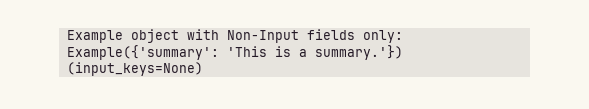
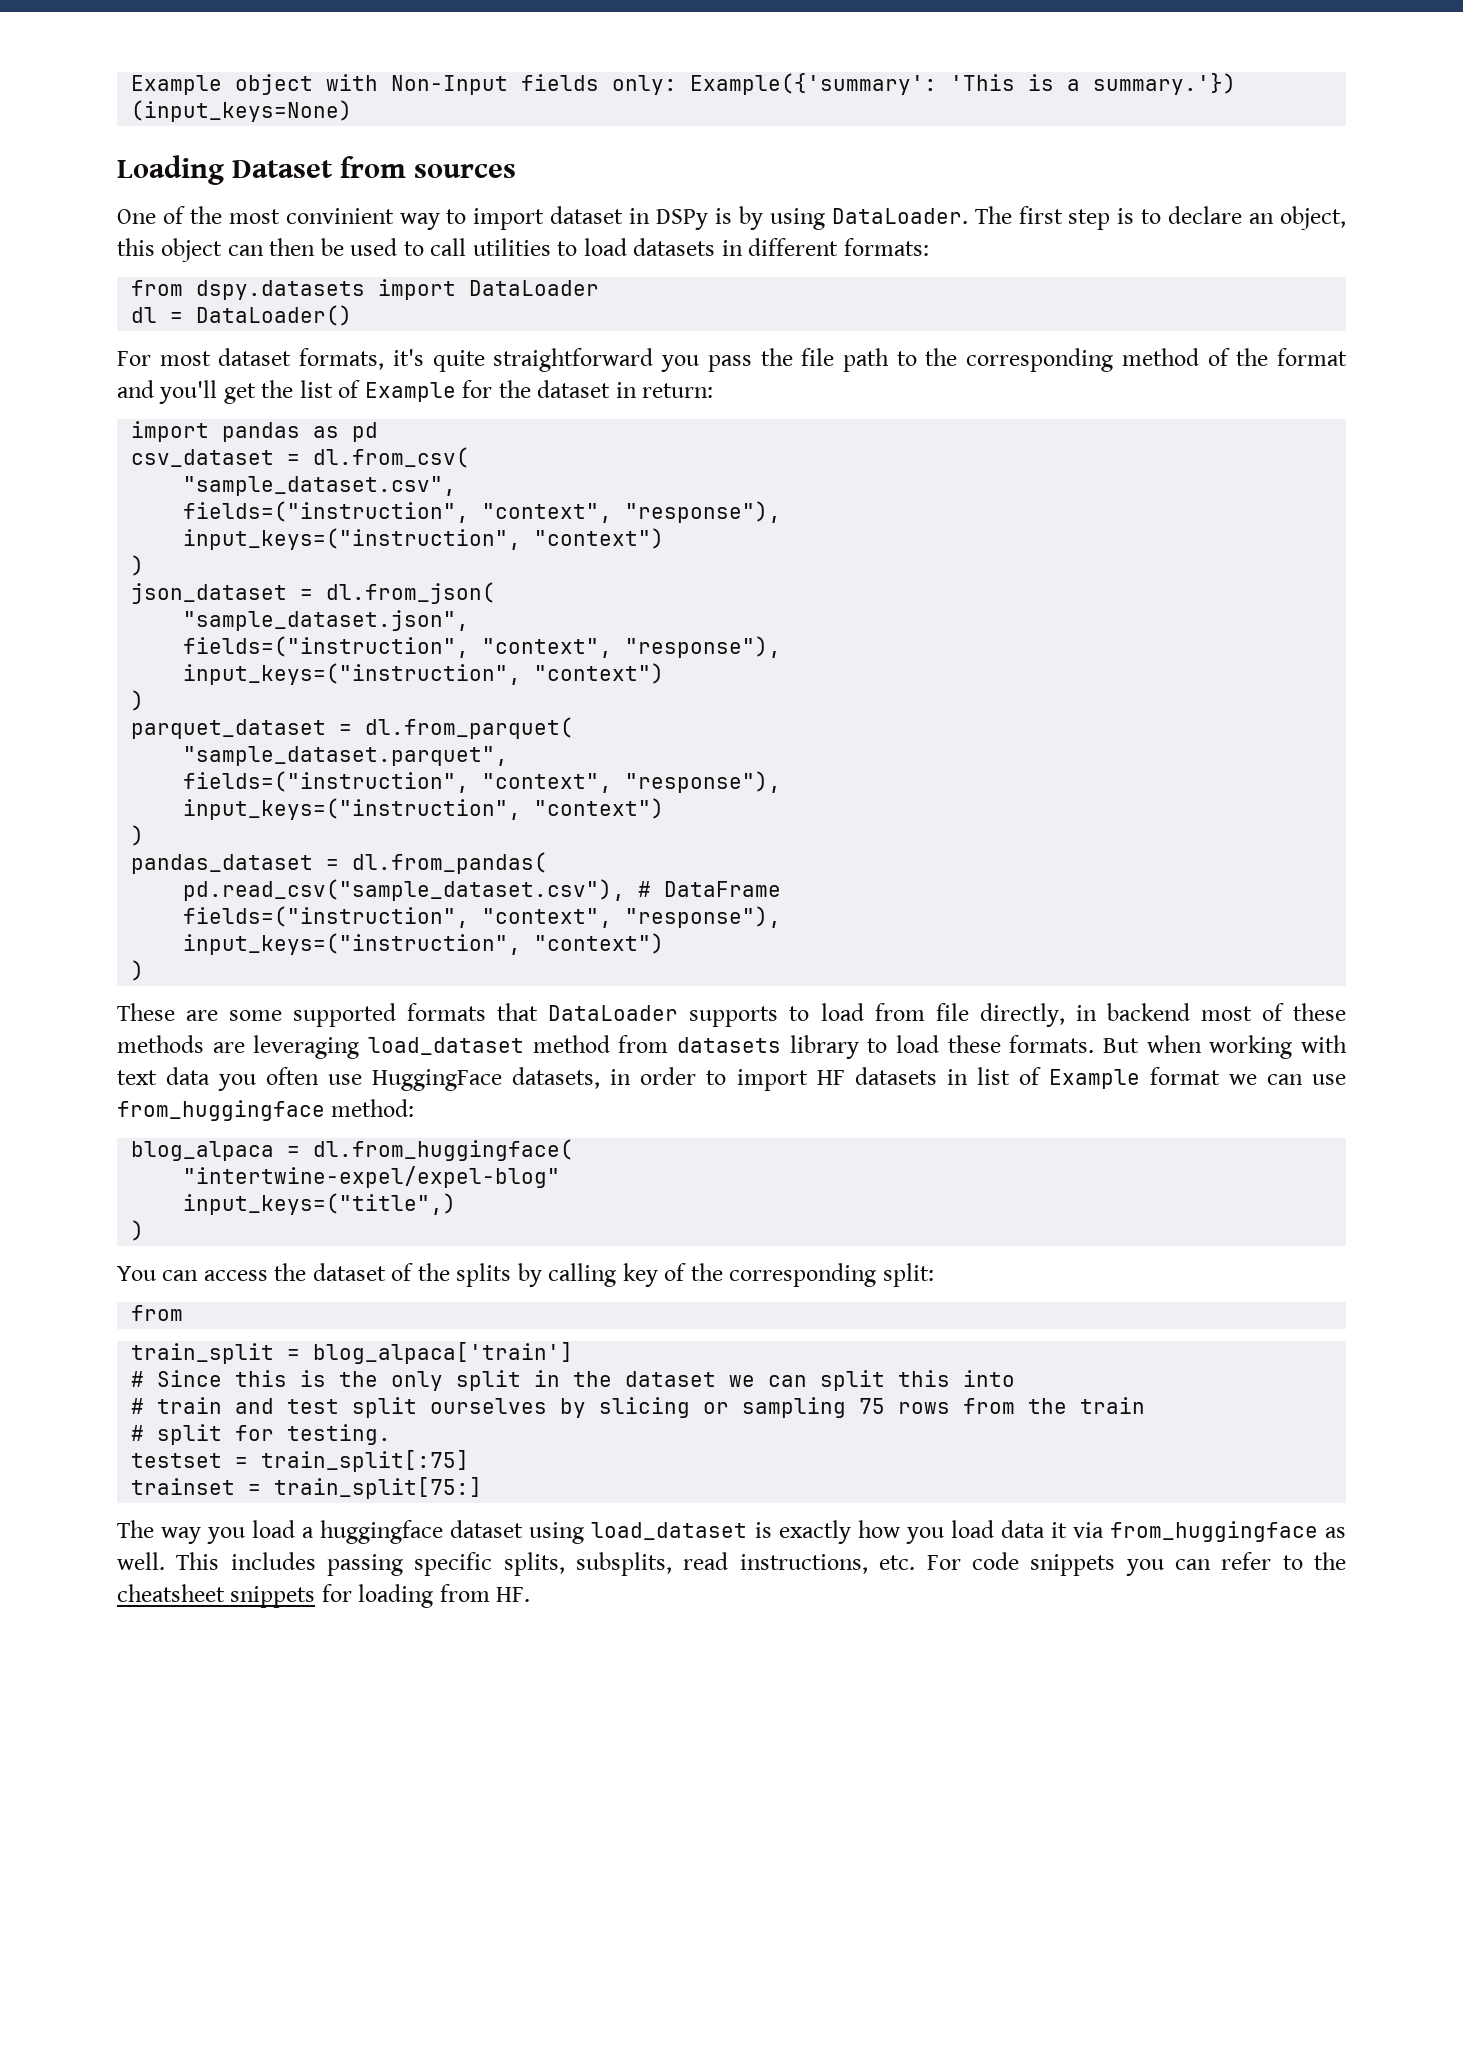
+ Loading Dataset from sources
+ One of the most convinient way to import dataset in DSPy is by using DataLoader. The first step is to declare an object, this object can then be used to call utilities to load datasets in different formats:
+ from dspy.datasets import DataLoader
+ dl = DataLoader()
+ For most dataset formats, it's quite straightforward you pass the file path to the corresponding method of the format and you'll get the list of Example for the dataset in return:
+ import pandas as pd
+ csv_dataset = dl.from_csv(
+ "sample_dataset.csv",
+ fields=("instruction", "context", "response"),
+ input_keys=("instruction", "context")
+ )
+ json_dataset = dl.from_json(
+ "sample_dataset.json",
+ fields=("instruction", "context", "response"),
+ input_keys=("instruction", "context")
+ )
+ parquet_dataset = dl.from_parquet(
+ "sample_dataset.parquet",
+ fields=("instruction", "context", "response"),
+ input_keys=("instruction", "context")
+ )
+ pandas_dataset = dl.from_pandas(
+ pd.read_csv("sample_dataset.csv"), # DataFrame
+ fields=("instruction", "context", "response"),
+ input_keys=("instruction", "context")
+ )
+ These are some supported formats that DataLoader supports to load from file directly, in backend most of these methods are leveraging load_dataset method from datasets library to load these formats. But when working with text data you often use HuggingFace datasets, in order to import HF datasets in list of Example format we can use from_huggingface method:
+ blog_alpaca = dl.from_huggingface(
+ "intertwine-expel/expel-blog"
+ input_keys=("title",)
+ )
+ You can access the dataset of the splits by calling key of the corresponding split:
+ from
+ train_split = blog_alpaca['train']
+ # Since this is the only split in the dataset we can split this into
+ # train and test split ourselves by slicing or sampling 75 rows from the train
+ # split for testing.
+ testset = train_split[:75]
+ trainset = train_split[75:]
+ The way you load a huggingface dataset using load_dataset is exactly how you load data it via from_huggingface as well. This includes passing specific splits, subsplits, read instructions, etc. For code snippets you can refer to the cheatsheet snippets for loading from HF.

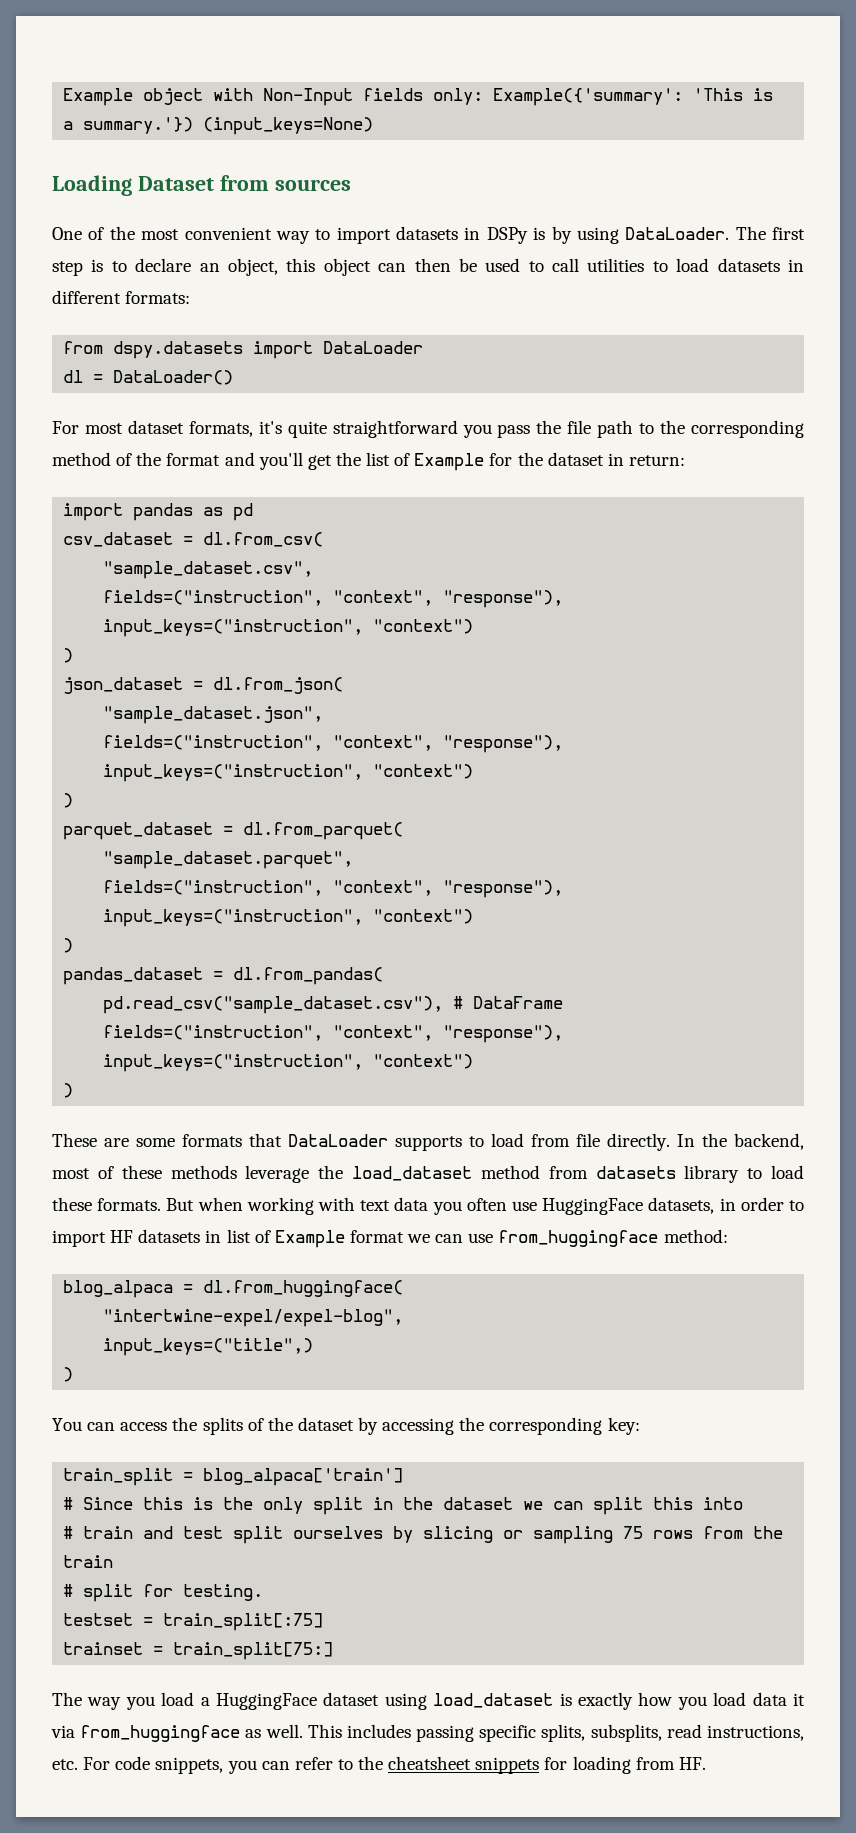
- One of the most convinient way to import dataset in DSPy is by using DataLoader.
+ One of the most convenient way to import datasets in DSPy is by using DataLoader.
- These are some supported formats that DataLoader supports to load from file directly, in backend most of these methods are leveraging load_dataset method from datasets library to load these formats.
+ These are some formats that DataLoader supports to load from file directly. In the backend, most of these methods leverage the load_dataset method from datasets library to load these formats.
- "intertwine-expel/expel-blog"
+ "intertwine-expel/expel-blog",
- You can access the dataset of the splits by calling key of the corresponding split:
- from
+ You can access the splits of the dataset by accessing the corresponding key:
- The way you load a huggingface dataset using load_dataset is exactly how you load data it via from_huggingface as well.
+ The way you load a HuggingFace dataset using load_dataset is exactly how you load data it via from_huggingface as well.
- This includes passing specific splits, subsplits, read instructions, etc. For code snippets you can refer to the cheatsheet snippets for loading from HF.
+ This includes passing specific splits, subsplits, read instructions, etc. For code snippets, you can refer to the cheatsheet snippets for loading from HF.

